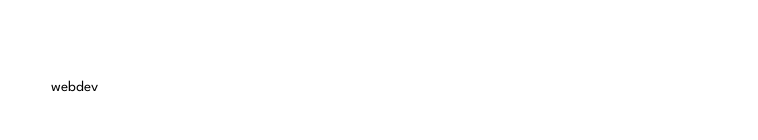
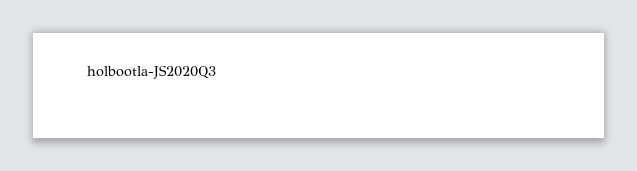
- webdev
+ holbootla-JS2020Q3

